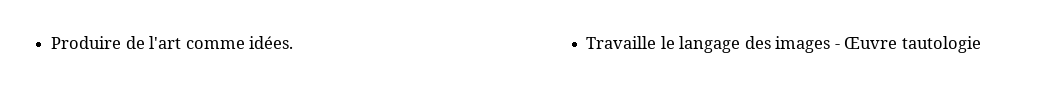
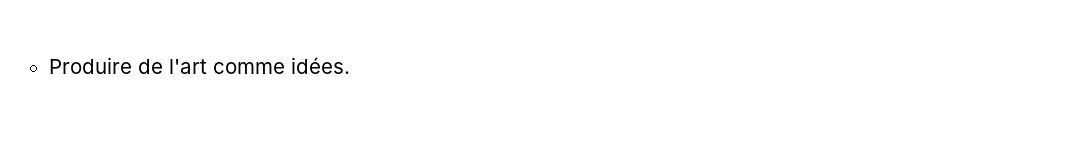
- Travaille le langage des images - Œuvre tautologie

